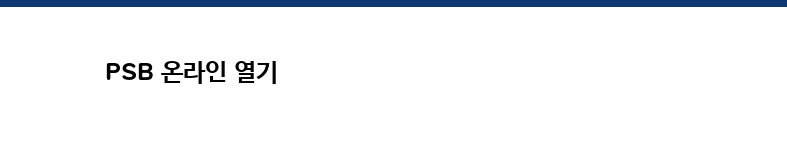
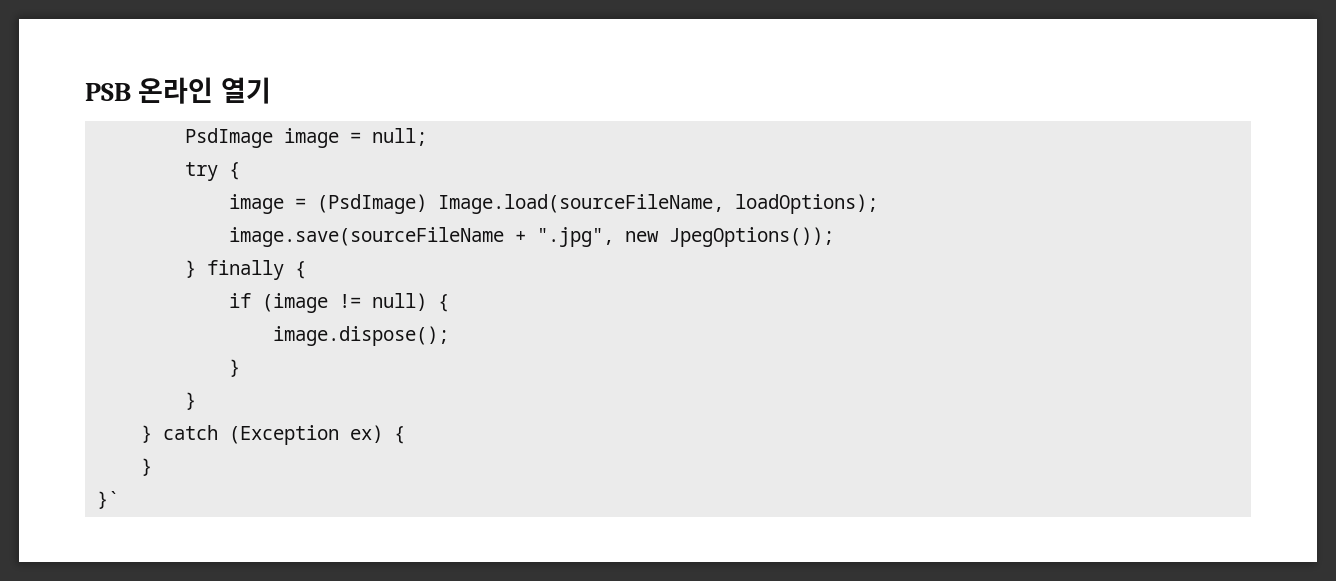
+ PsdImage image = null;
+ try {
+ image = (PsdImage) Image.load(sourceFileName, loadOptions);
+ image.save(sourceFileName + ".jpg", new JpegOptions());
+ } finally {
+ if (image != null) {
+ image.dispose();
+ }
+ }
+ } catch (Exception ex) {
+ }
+ }`

